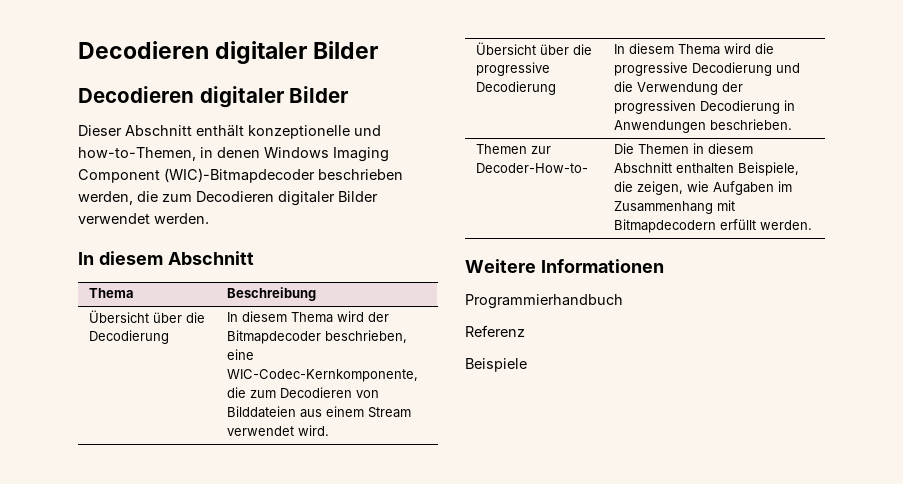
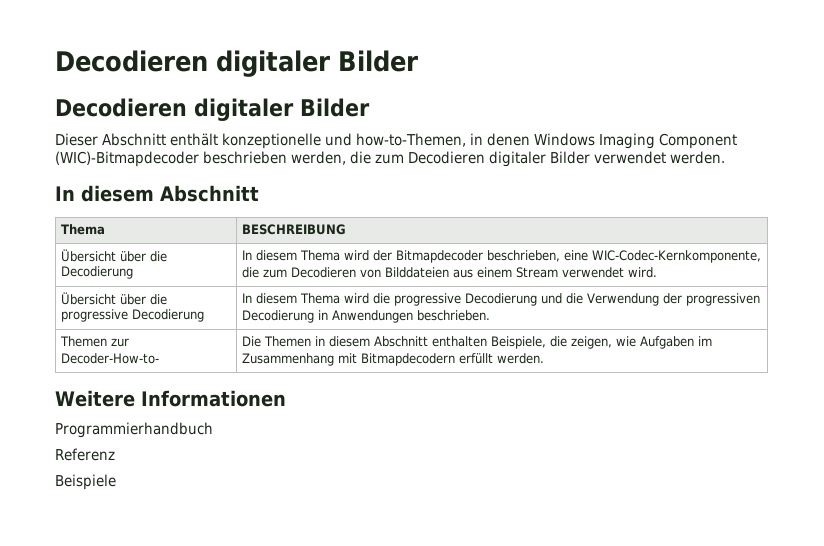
- Thema | Beschreibung
+ Thema | BESCHREIBUNG

